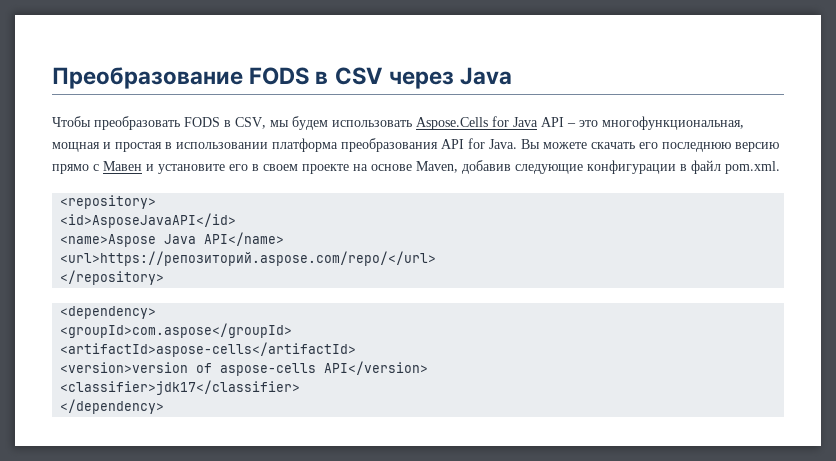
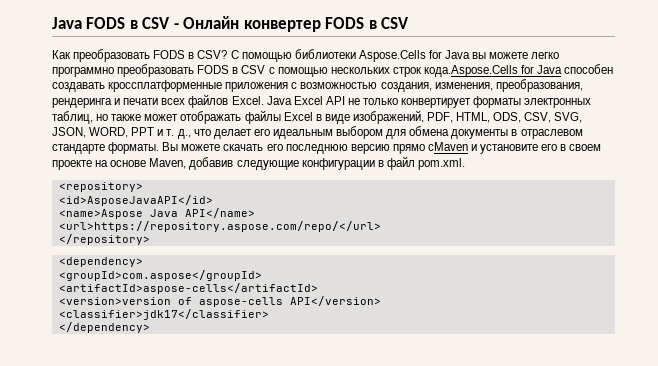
- Преобразование FODS в CSV через Java
- Чтобы преобразовать FODS в CSV, мы будем использовать Aspose.Cells for Java API – это многофункциональная, мощная и простая в использовании платформа преобразования API for Java.
+ Java FODS в CSV - Онлайн конвертер FODS в CSV
+ Как преобразовать FODS в CSV? С помощью библиотеки Aspose.Cells for Java вы можете легко программно преобразовать FODS в CSV с помощью нескольких строк кода.Aspose.Cells for Java способен создавать кроссплатформенные приложения с возможностью создания, изменения, преобразования, рендеринга и печати всех файлов Excel. Java Excel API не только конвертирует форматы электронных таблиц, но также может отображать файлы Excel в виде изображений, PDF, HTML, ODS, CSV, SVG, JSON, WORD, PPT и т. д., что делает его идеальным выбором для обмена документы в отраслевом стандарте форматы.
- Вы можете скачать его последнюю версию прямо с Мавен и установите его в своем проекте на основе Maven, добавив следующие конфигурации в файл pom.xml.
+ Вы можете скачать его последнюю версию прямо сMaven и установите его в своем проекте на основе Maven, добавив следующие конфигурации в файл pom.xml.
- <url>https://репозиторий.aspose.com/repo/</url>
+ <url>https://repository.aspose.com/repo/</url>

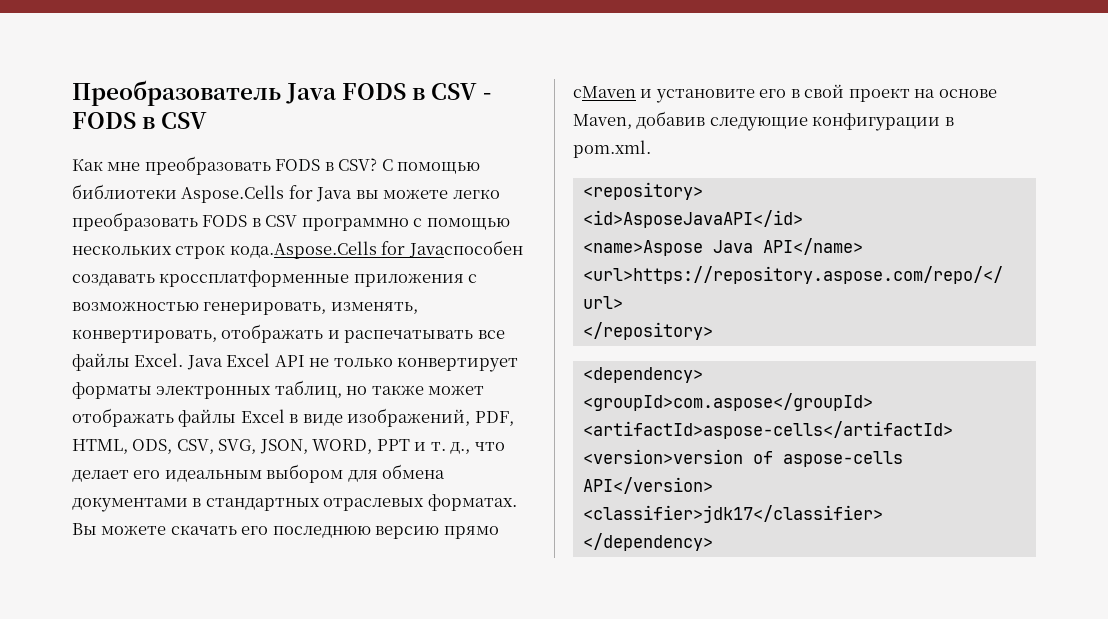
- Java FODS в CSV - Онлайн конвертер FODS в CSV
+ Преобразователь Java FODS в CSV - FODS в CSV
- Как преобразовать FODS в CSV?
+ Как мне преобразовать FODS в CSV?
- С помощью библиотеки Aspose.Cells for Java вы можете легко программно преобразовать FODS в CSV с помощью нескольких строк кода.Aspose.Cells for Java способен создавать кроссплатформенные приложения с возможностью создания, изменения, преобразования, рендеринга и печати всех файлов Excel.
+ С помощью библиотеки Aspose.Cells for Java вы можете легко преобразовать FODS в CSV программно с помощью нескольких строк кода.Aspose.Cells for Javaспособен создавать кроссплатформенные приложения с возможностью генерировать, изменять, конвертировать, отображать и распечатывать все файлы Excel.
- Java Excel API не только конвертирует форматы электронных таблиц, но также может отображать файлы Excel в виде изображений, PDF, HTML, ODS, CSV, SVG, JSON, WORD, PPT и т. д., что делает его идеальным выбором для обмена документы в отраслевом стандарте форматы.
+ Java Excel API не только конвертирует форматы электронных таблиц, но также может отображать файлы Excel в виде изображений, PDF, HTML, ODS, CSV, SVG, JSON, WORD, PPT и т. д., что делает его идеальным выбором для обмена документами в стандартных отраслевых форматах.
- Вы можете скачать его последнюю версию прямо сMaven и установите его в своем проекте на основе Maven, добавив следующие конфигурации в файл pom.xml.
+ Вы можете скачать его последнюю версию прямо сMaven и установите его в свой проект на основе Maven, добавив следующие конфигурации в pom.xml.

